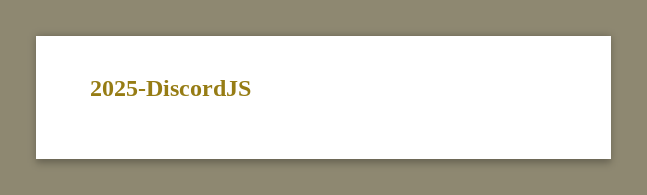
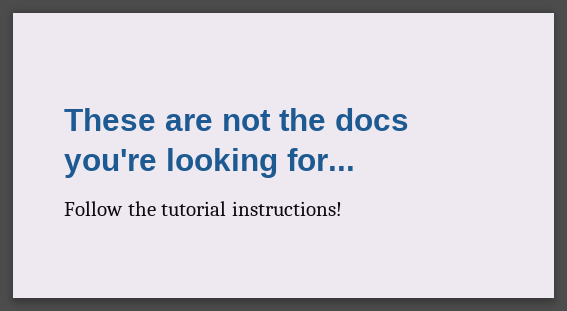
- 2025-DiscordJS
+ These are not the docs you're looking for...
+ Follow the tutorial instructions!

